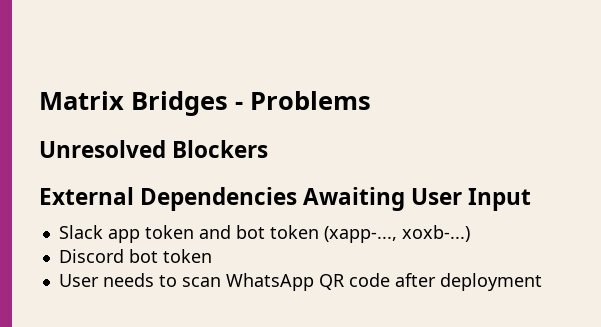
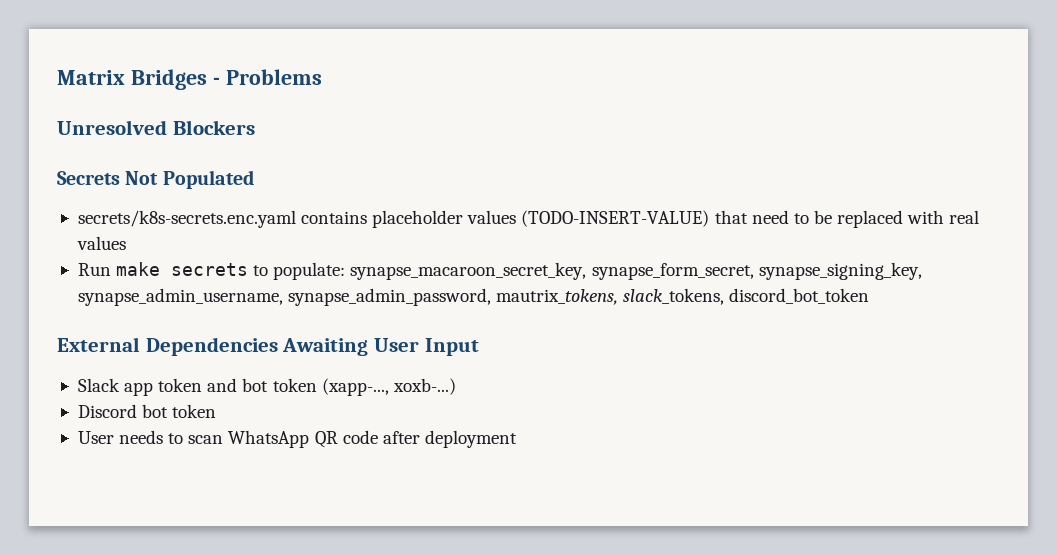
+ Secrets Not Populated
+ secrets/k8s-secrets.enc.yaml contains placeholder values (TODO-INSERT-VALUE) that need to be replaced with real values
+ Run make secrets to populate: synapse_macaroon_secret_key, synapse_form_secret, synapse_signing_key, synapse_admin_username, synapse_admin_password, mautrix_tokens, slack_tokens, discord_bot_token

